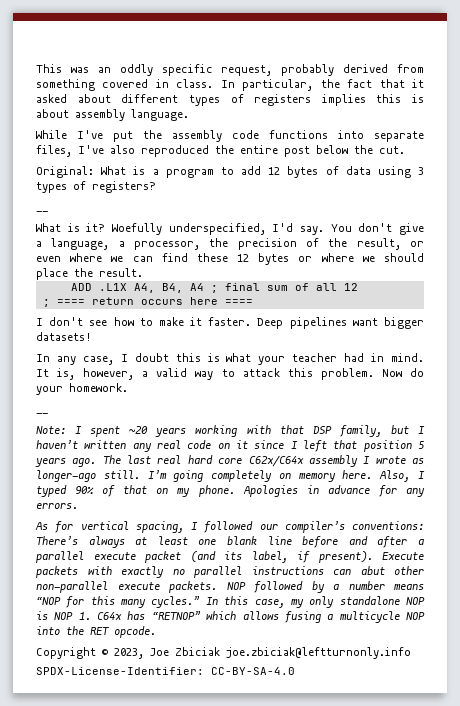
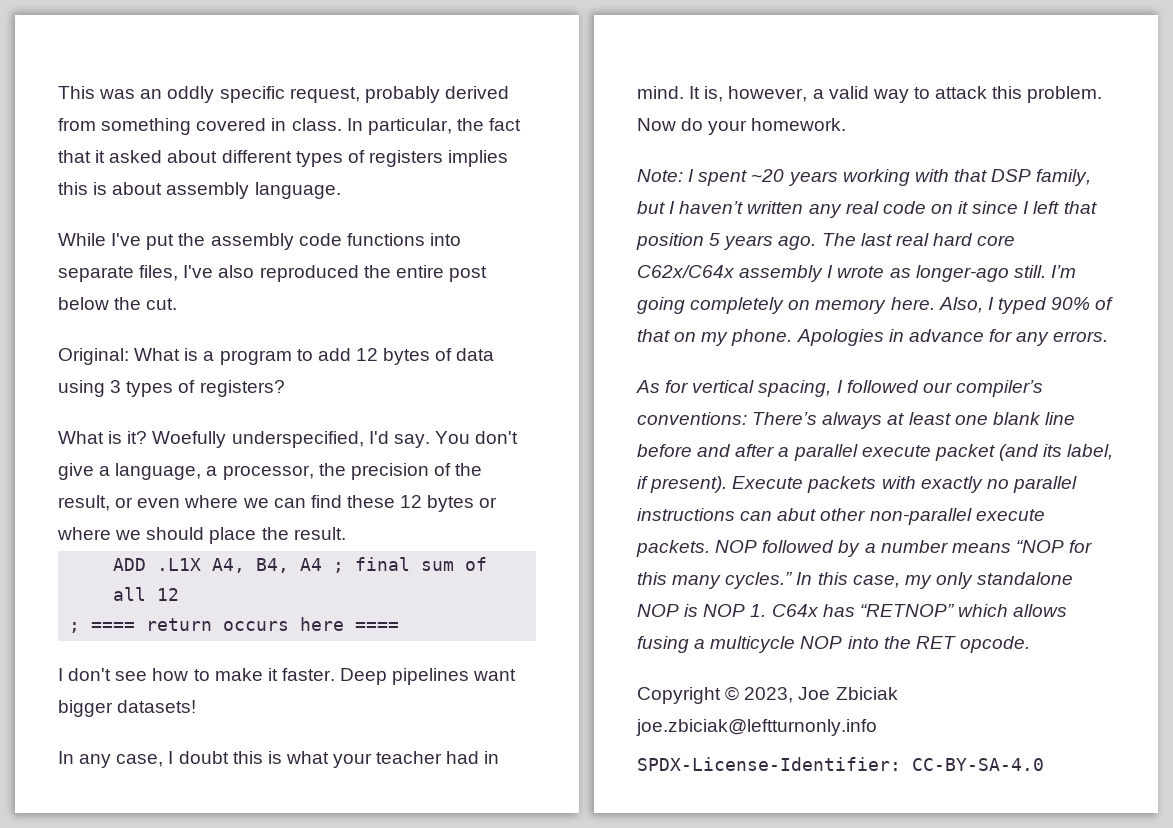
  Original: What is a program to add 12 bytes of data using 3 types of registers?
- __
  Now do your homework.
- __

